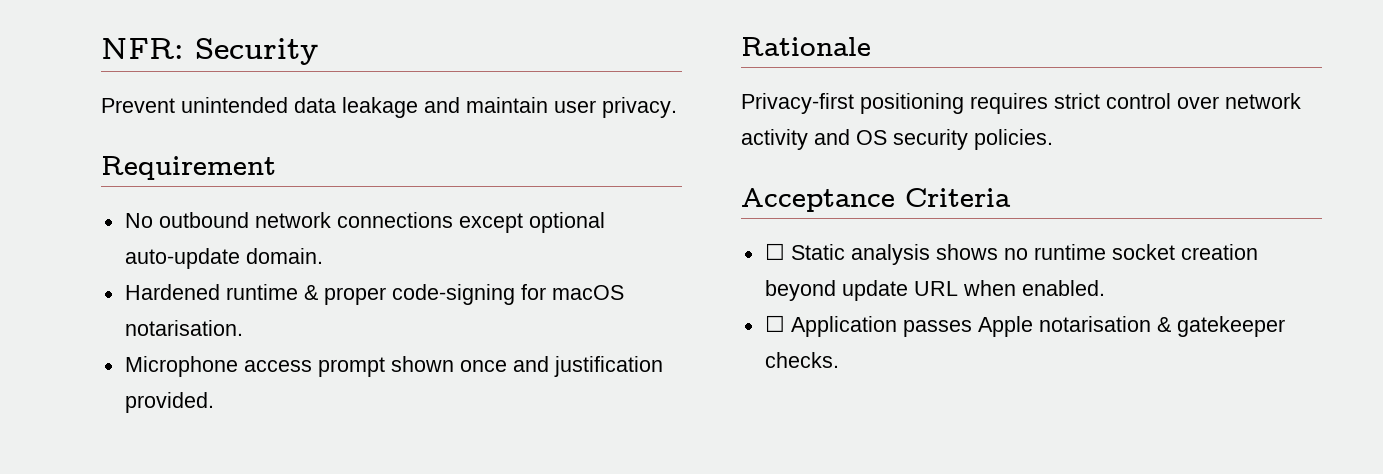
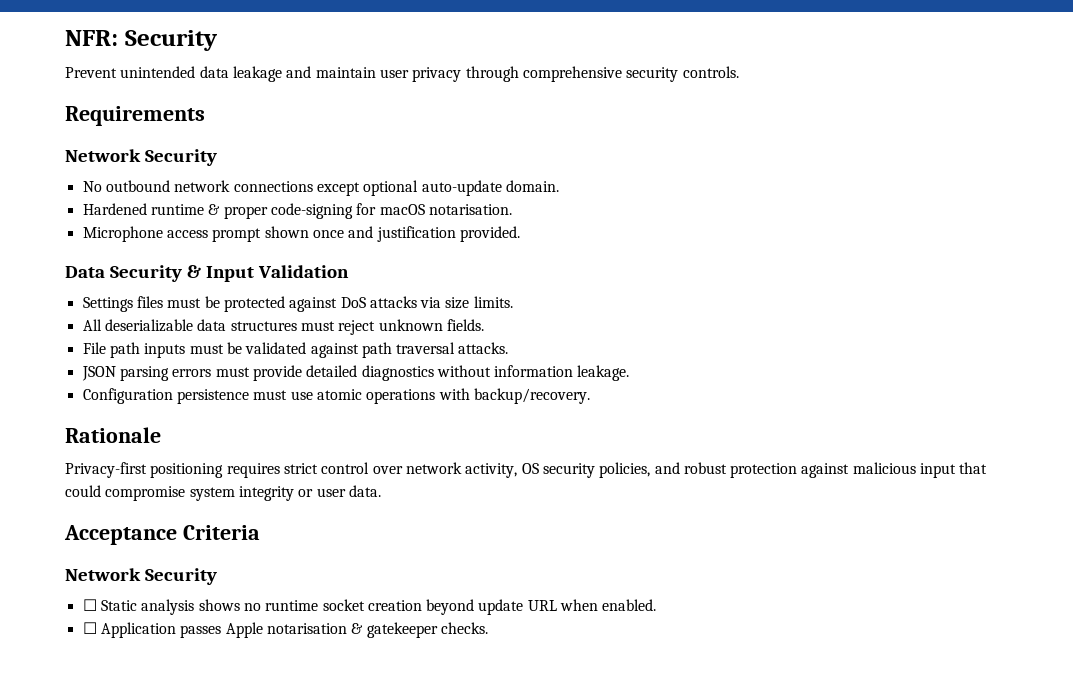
- Prevent unintended data leakage and maintain user privacy.
- Requirement
+ Prevent unintended data leakage and maintain user privacy through comprehensive security controls.
+ Requirements
+ Network Security
+ Data Security & Input Validation
+ Settings files must be protected against DoS attacks via size limits.
+ All deserializable data structures must reject unknown fields.
+ File path inputs must be validated against path traversal attacks.
+ JSON parsing errors must provide detailed diagnostics without information leakage.
+ Configuration persistence must use atomic operations with backup/recovery.
- Privacy-first positioning requires strict control over network activity and OS security policies.
+ Privacy-first positioning requires strict control over network activity, OS security policies, and robust protection against malicious input that could compromise system integrity or user data.
  Acceptance Criteria
+ Network Security

